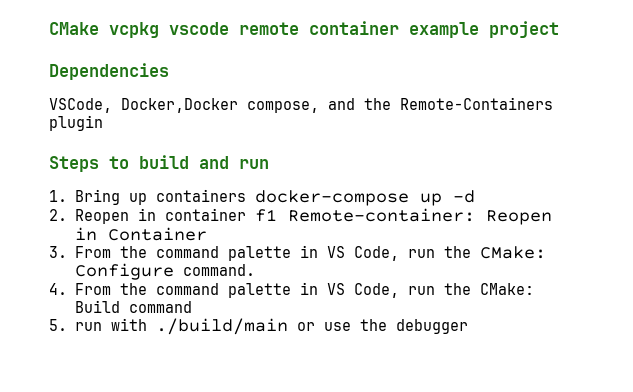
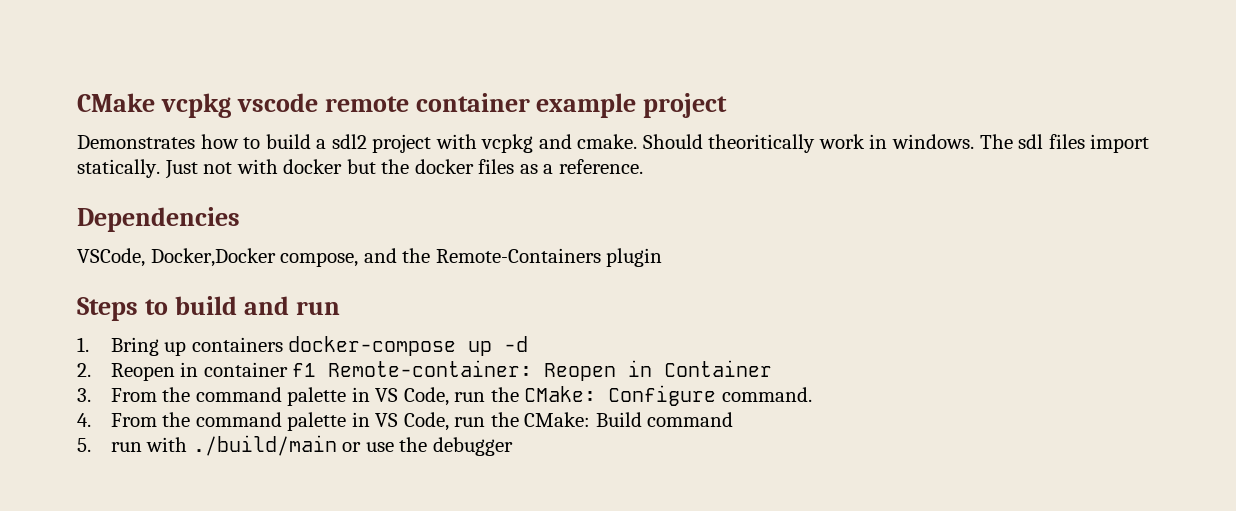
+ Demonstrates how to build a sdl2 project with vcpkg and cmake. Should theoritically work in windows. The sdl files import statically. Just not with docker but the docker files as a reference.

